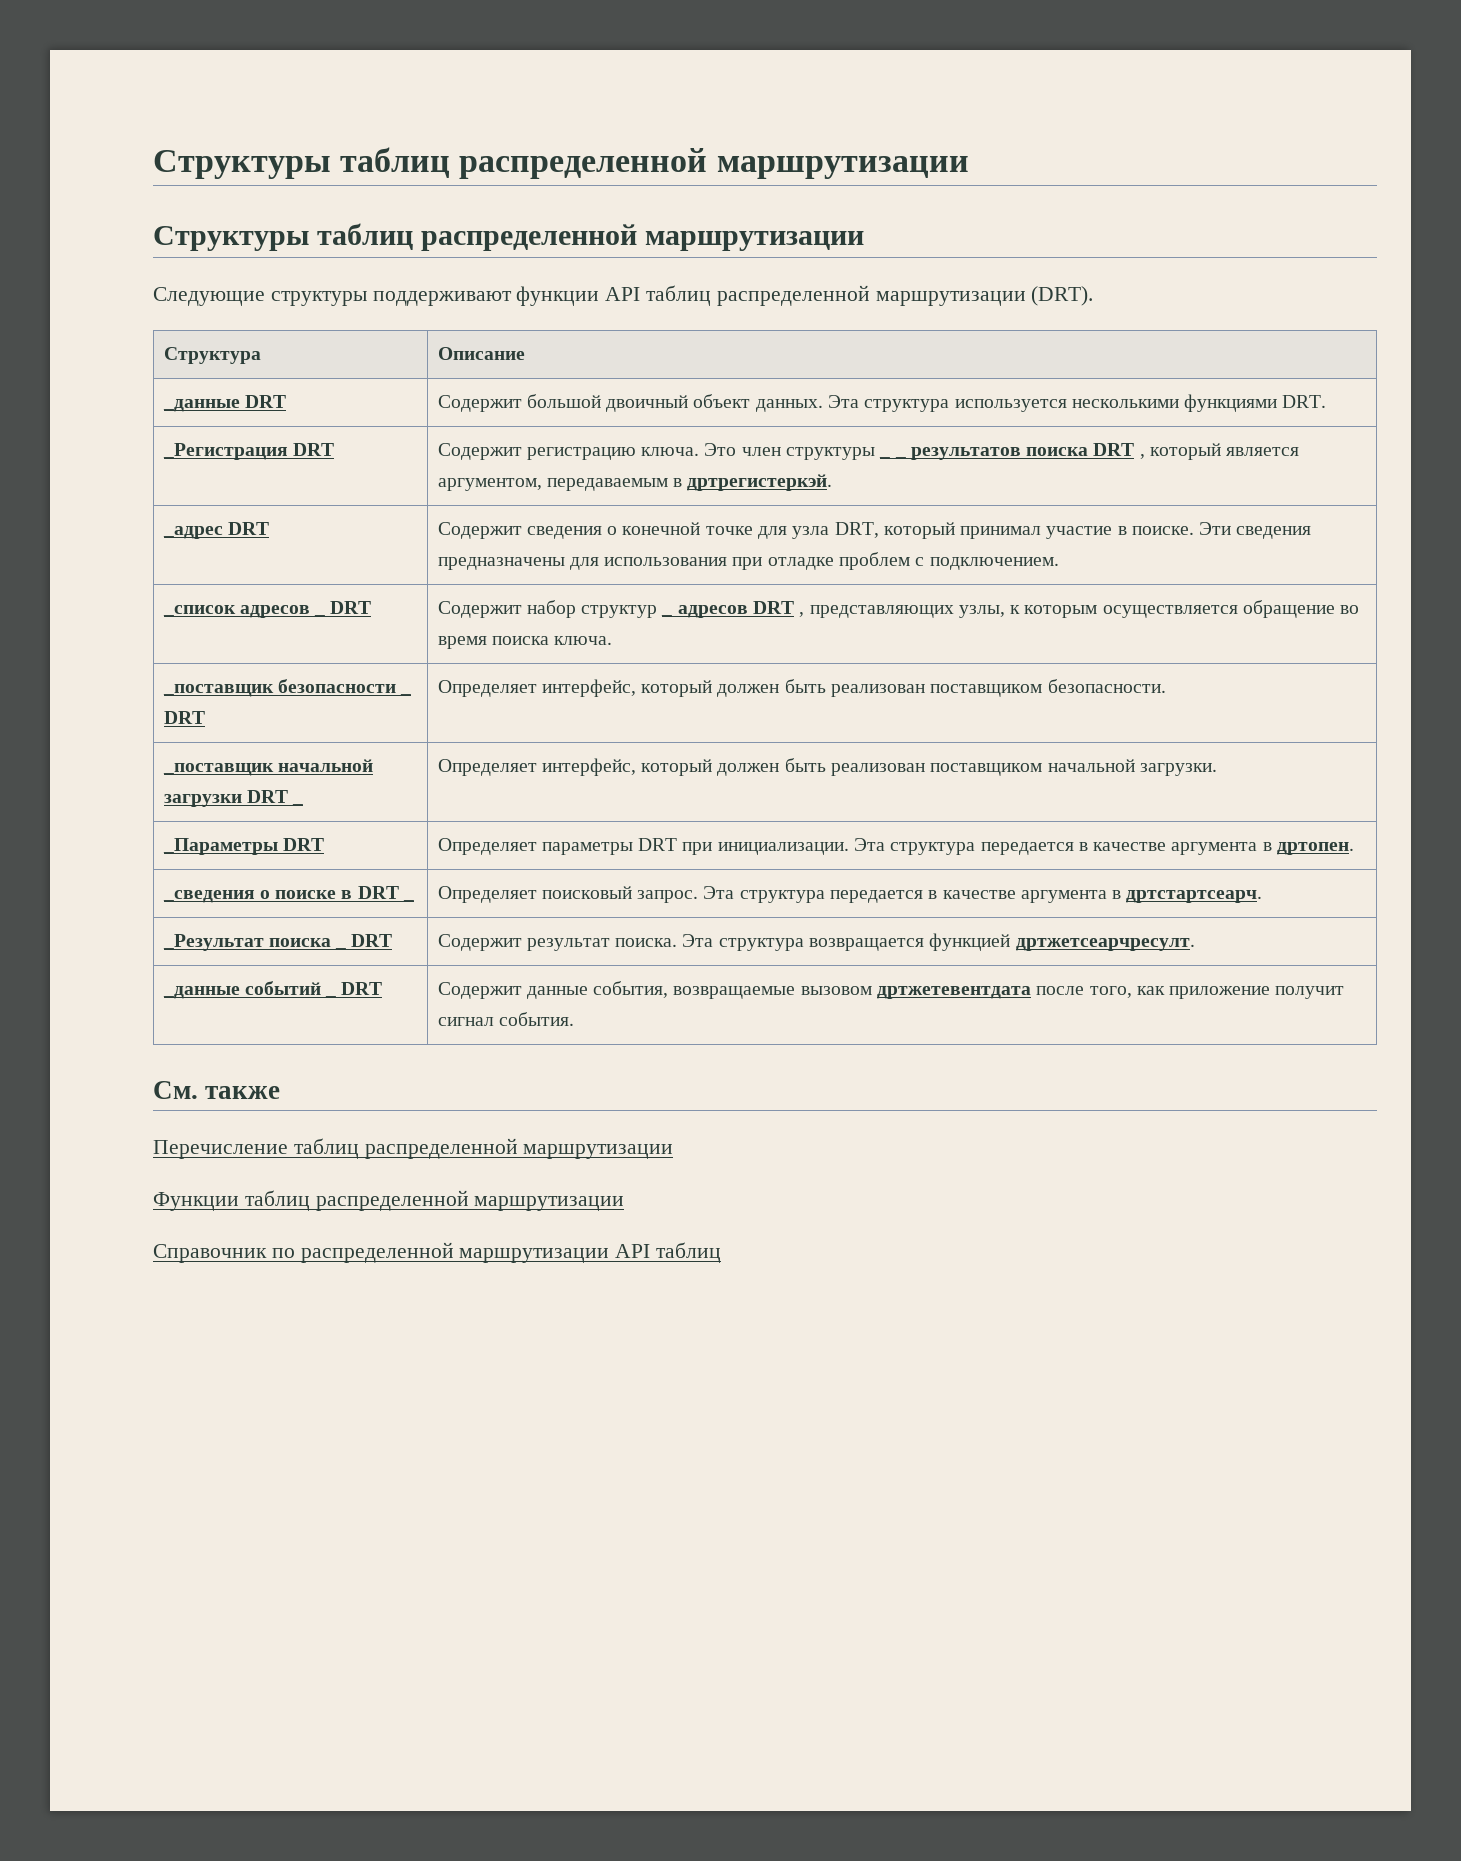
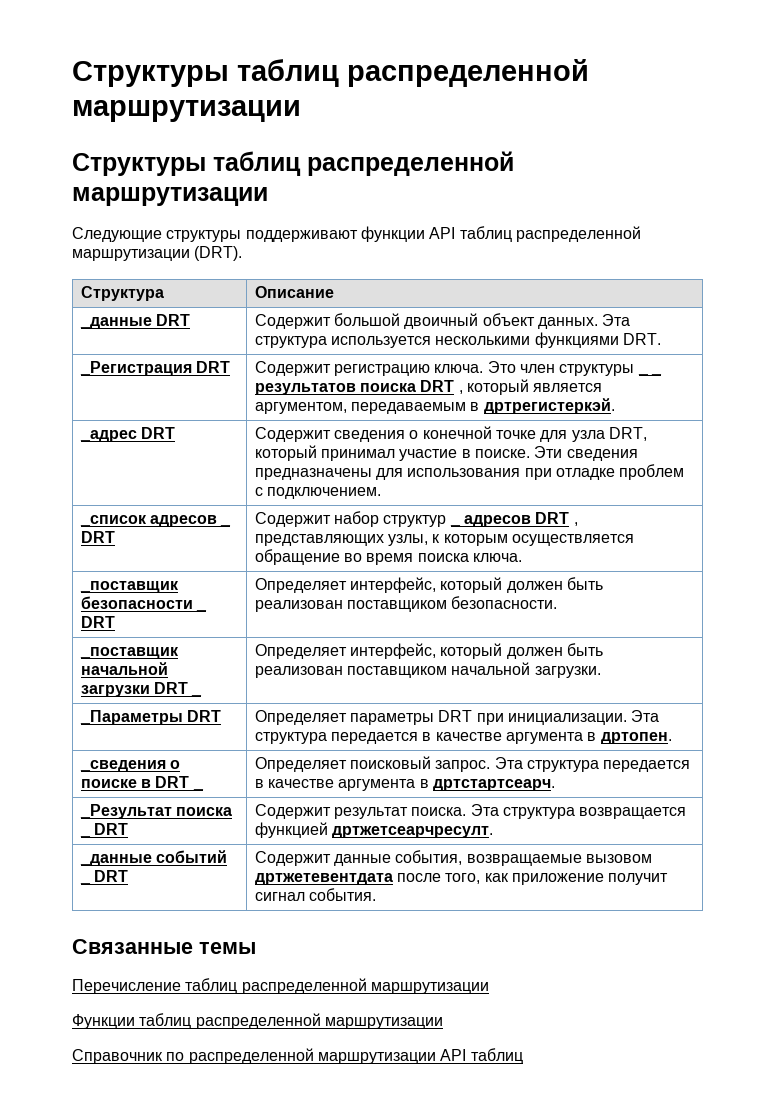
- См. также
+ Связанные темы

